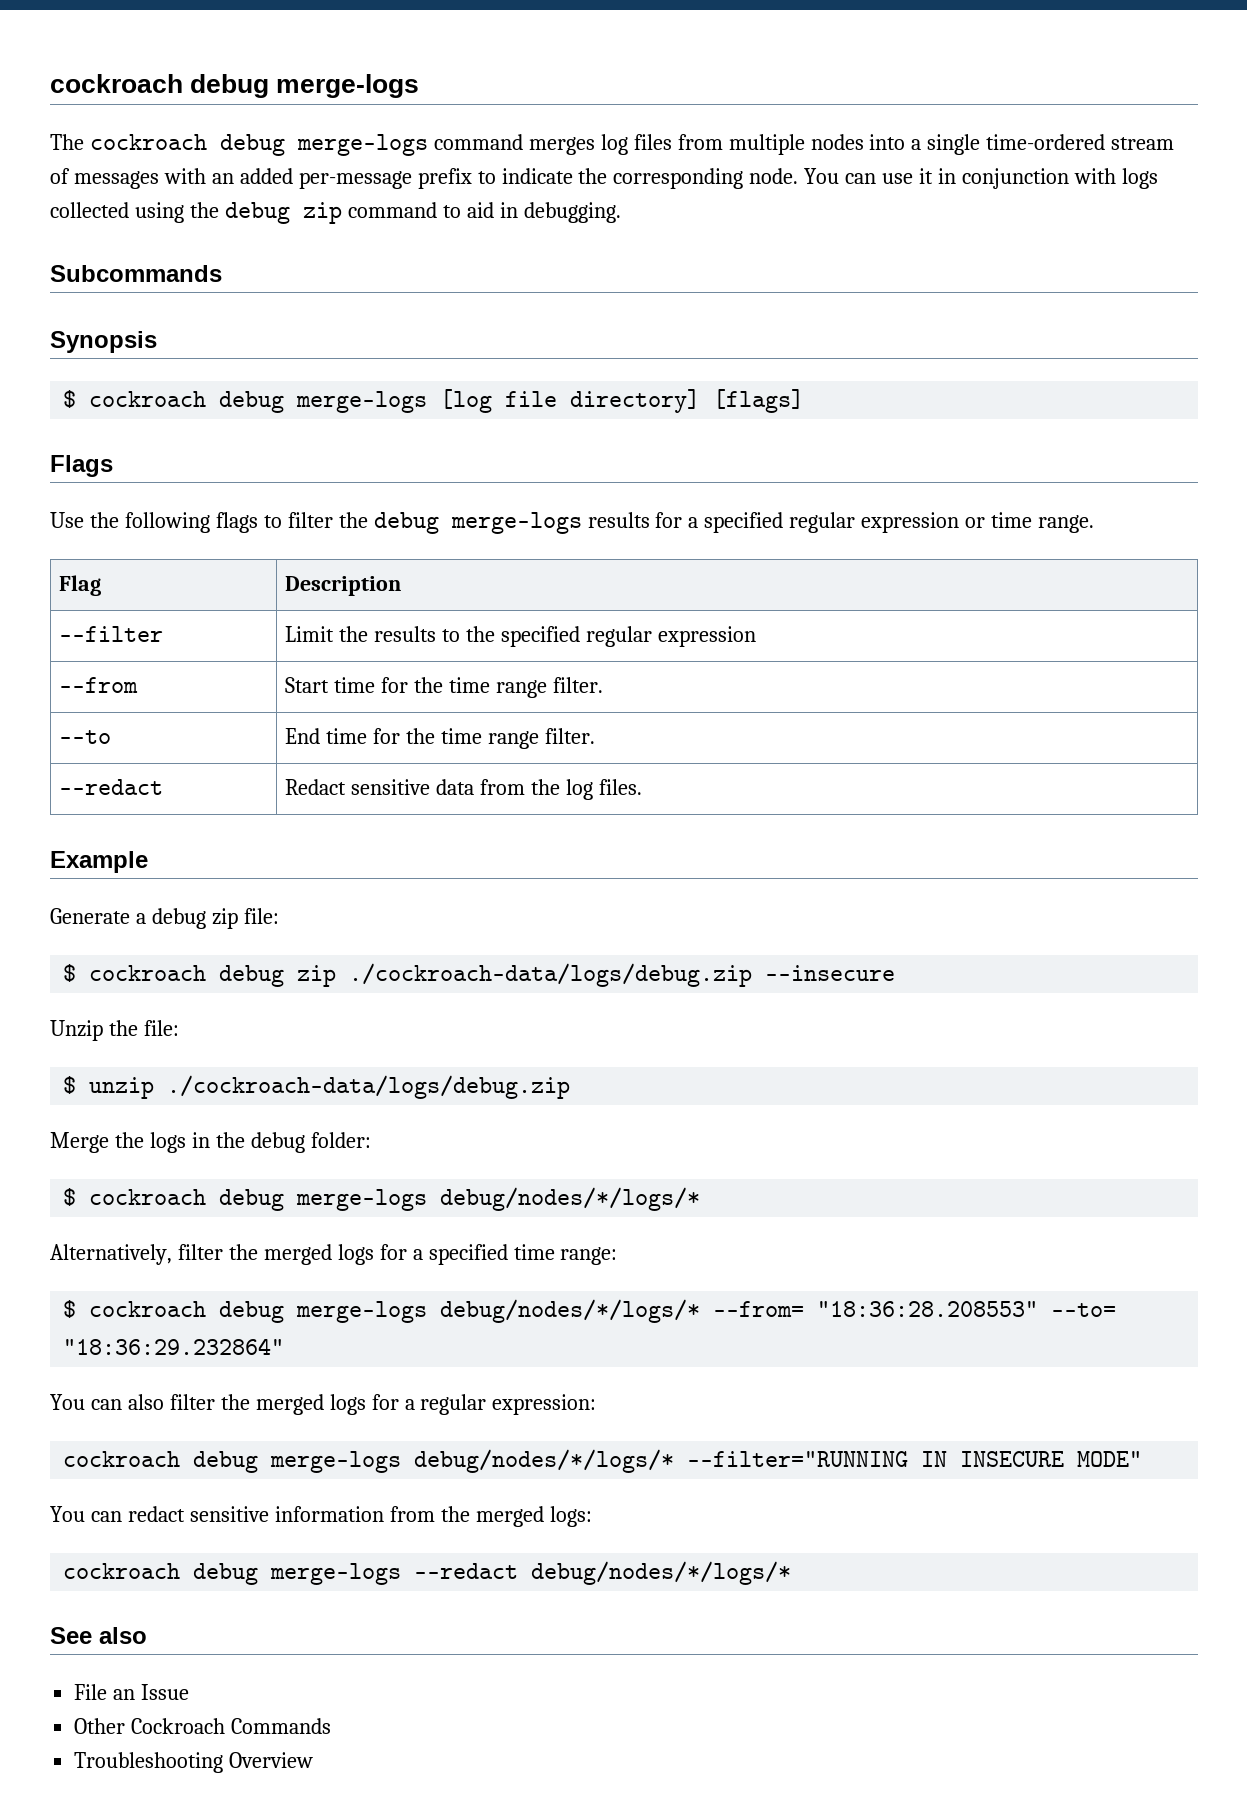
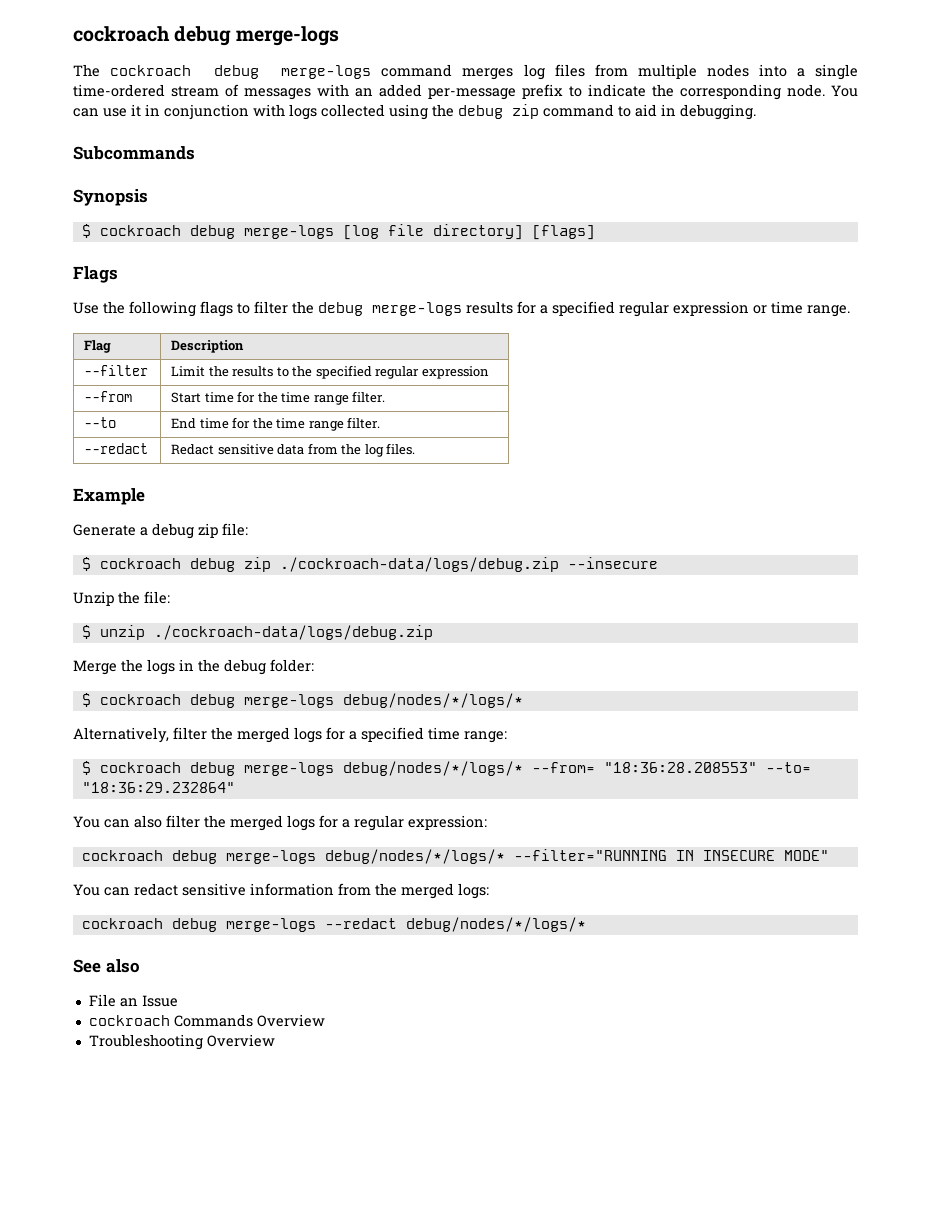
- Other Cockroach Commands
+ cockroach Commands Overview

